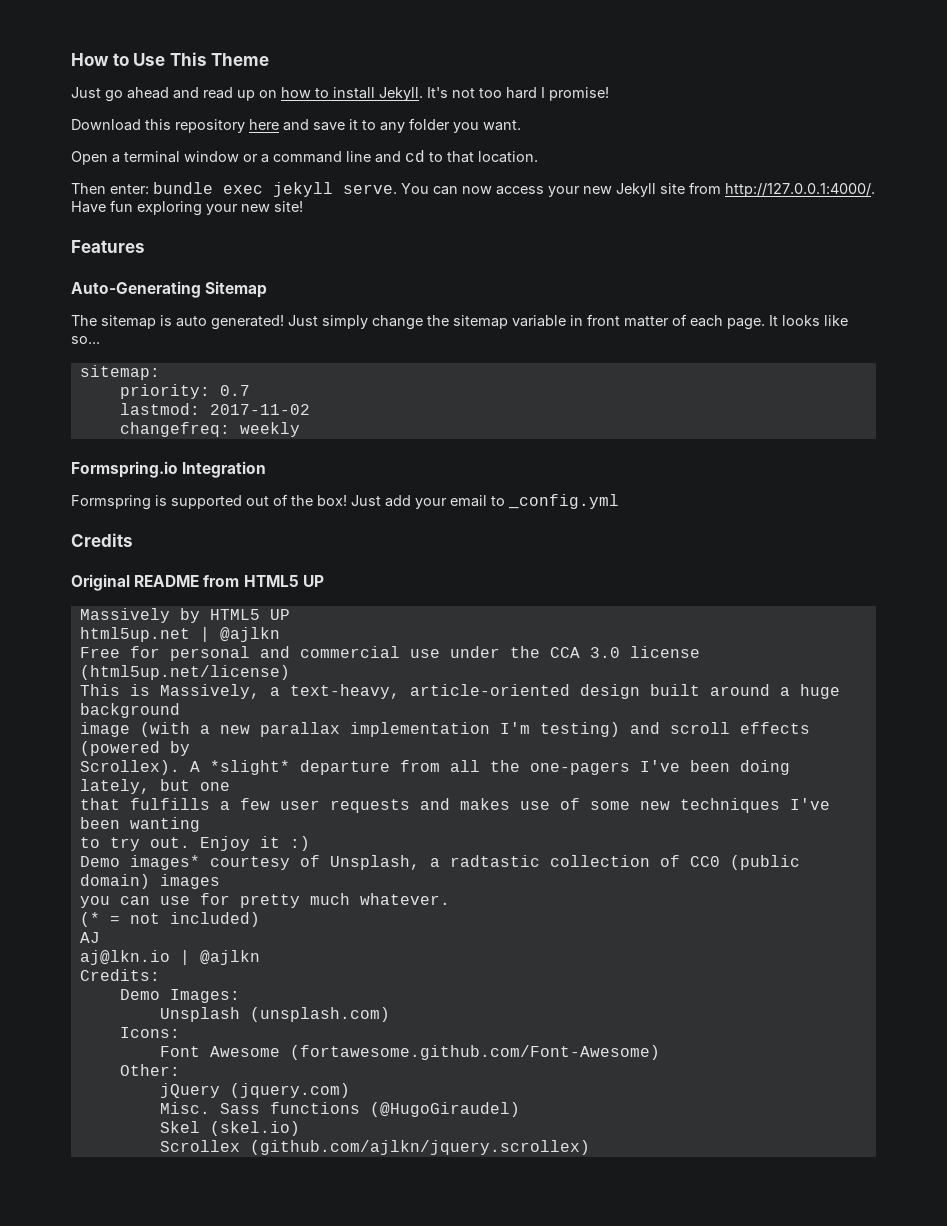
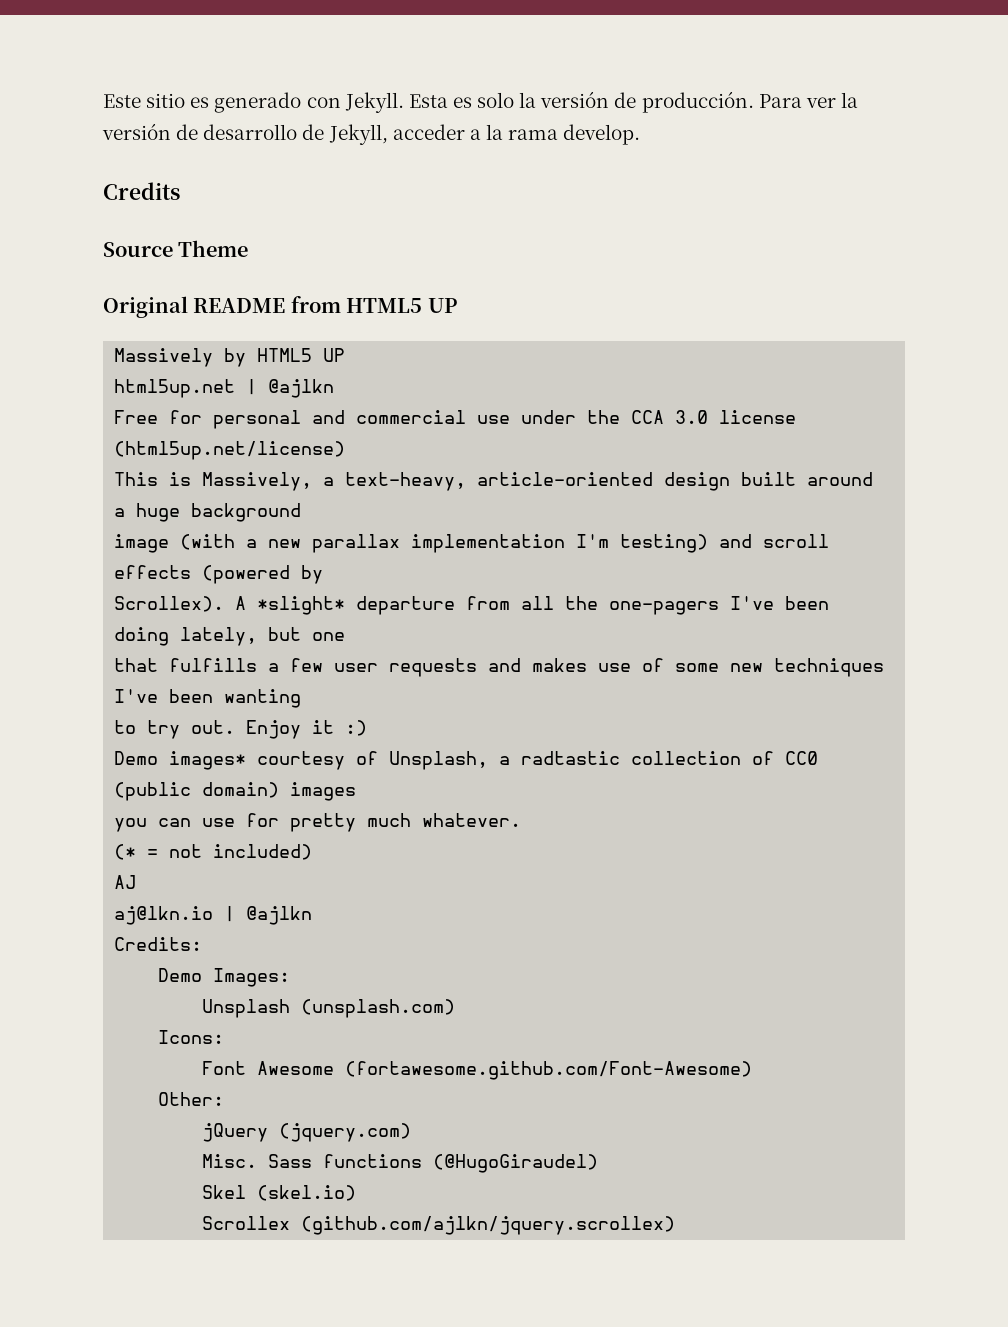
- How to Use This Theme
- Just go ahead and read up on how to install Jekyll. It's not too hard I promise!
- Download this repository here and save it to any folder you want.
- Open a terminal window or a command line and cd to that location.
- Then enter: bundle exec jekyll serve. You can now access your new Jekyll site from http://127.0.0.1:4000/. Have fun exploring your new site!
- Features
- Auto-Generating Sitemap
- The sitemap is auto generated! Just simply change the sitemap variable in front matter of each page. It looks like so...
- sitemap:
- priority: 0.7
- lastmod: 2017-11-02
- changefreq: weekly
- Formspring.io Integration
- Formspring is supported out of the box! Just add your email to _config.yml
+ Este sitio es generado con Jekyll. Esta es solo la versión de producción. Para ver la versión de desarrollo de Jekyll, acceder a la rama develop.
+ Source Theme

